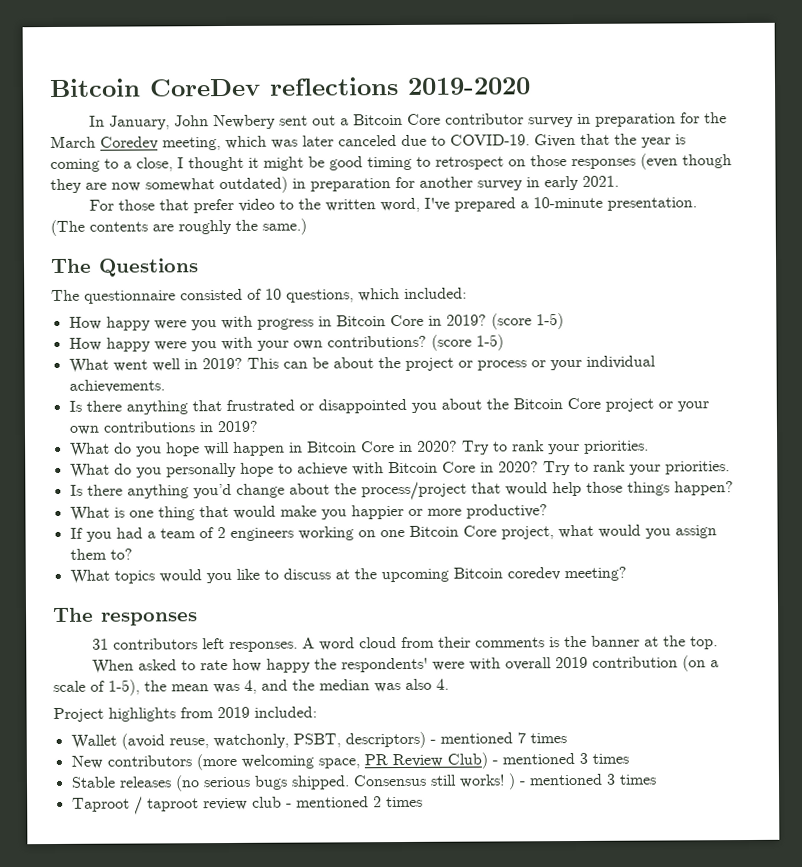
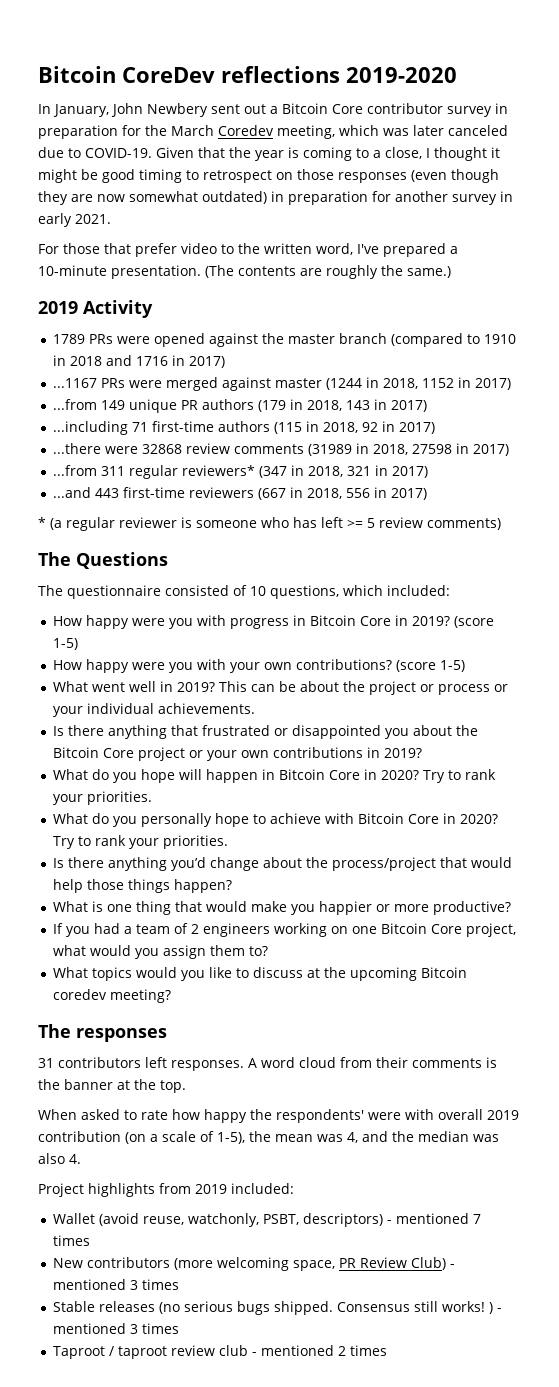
+ 2019 Activity
+ 1789 PRs were opened against the master branch (compared to 1910 in 2018 and 1716 in 2017)
+ ...1167 PRs were merged against master (1244 in 2018, 1152 in 2017)
+ ...from 149 unique PR authors (179 in 2018, 143 in 2017)
+ ...including 71 first-time authors (115 in 2018, 92 in 2017)
+ ...there were 32868 review comments (31989 in 2018, 27598 in 2017)
+ ...from 311 regular reviewers* (347 in 2018, 321 in 2017)
+ ...and 443 first-time reviewers (667 in 2018, 556 in 2017)
+ * (a regular reviewer is someone who has left >= 5 review comments)

